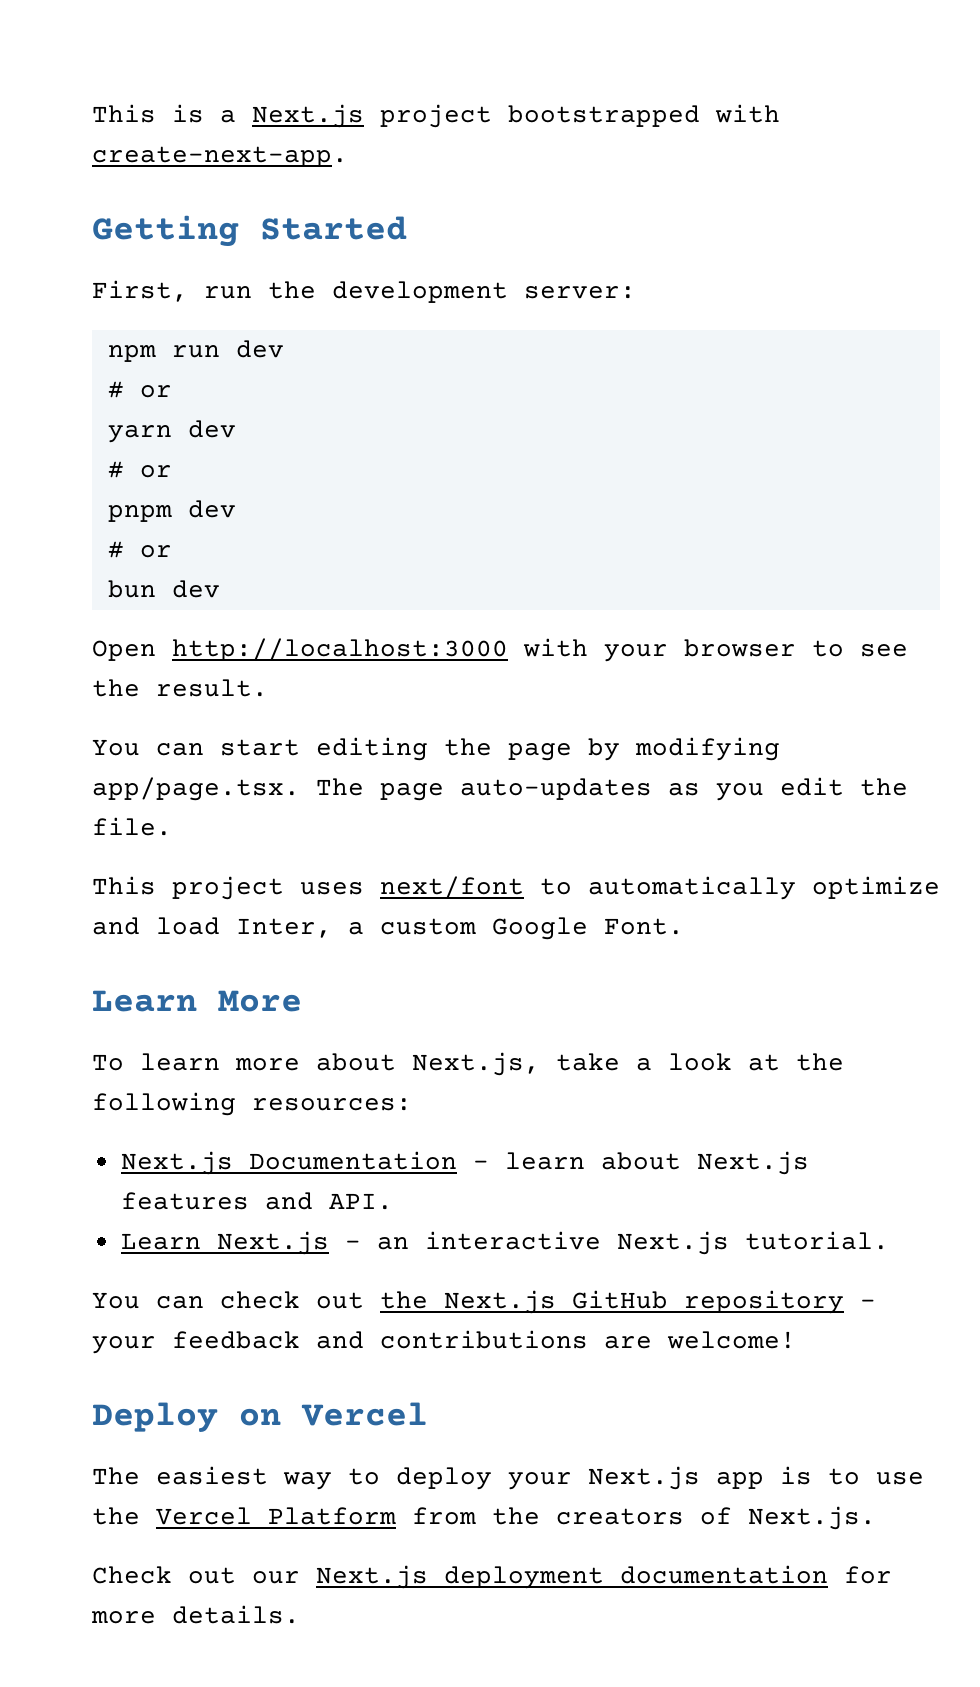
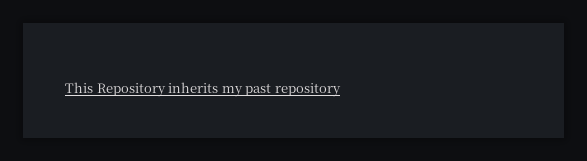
- This is a Next.js project bootstrapped with create-next-app.
- Getting Started
- First, run the development server:
- npm run dev
- # or
- yarn dev
- # or
- pnpm dev
- # or
- bun dev
- Open http://localhost:3000 with your browser to see the result.
- You can start editing the page by modifying app/page.tsx. The page auto-updates as you edit the file.
- This project uses next/font to automatically optimize and load Inter, a custom Google Font.
- Learn More
- To learn more about Next.js, take a look at the following resources:
- Next.js Documentation - learn about Next.js features and API.
- Learn Next.js - an interactive Next.js tutorial.
- You can check out the Next.js GitHub repository - your feedback and contributions are welcome!
- Deploy on Vercel
- The easiest way to deploy your Next.js app is to use the Vercel Platform from the creators of Next.js.
- Check out our Next.js deployment documentation for more details.
+ This Repository inherits my past repository

